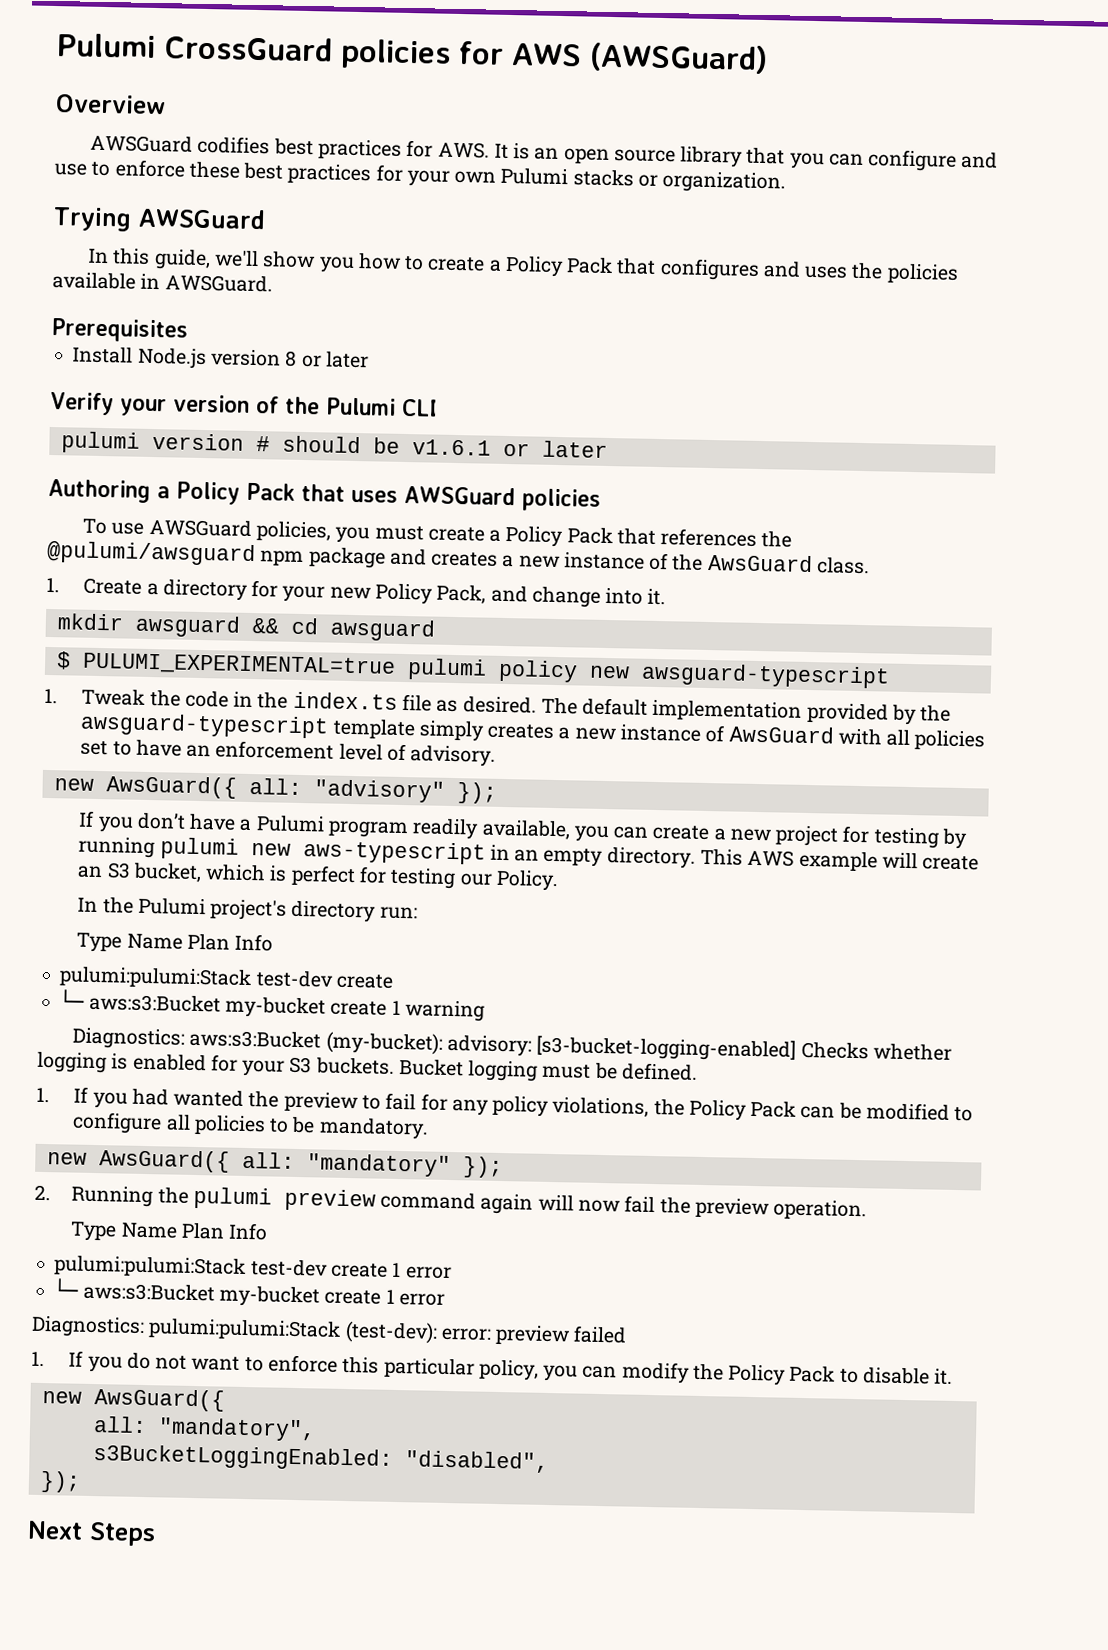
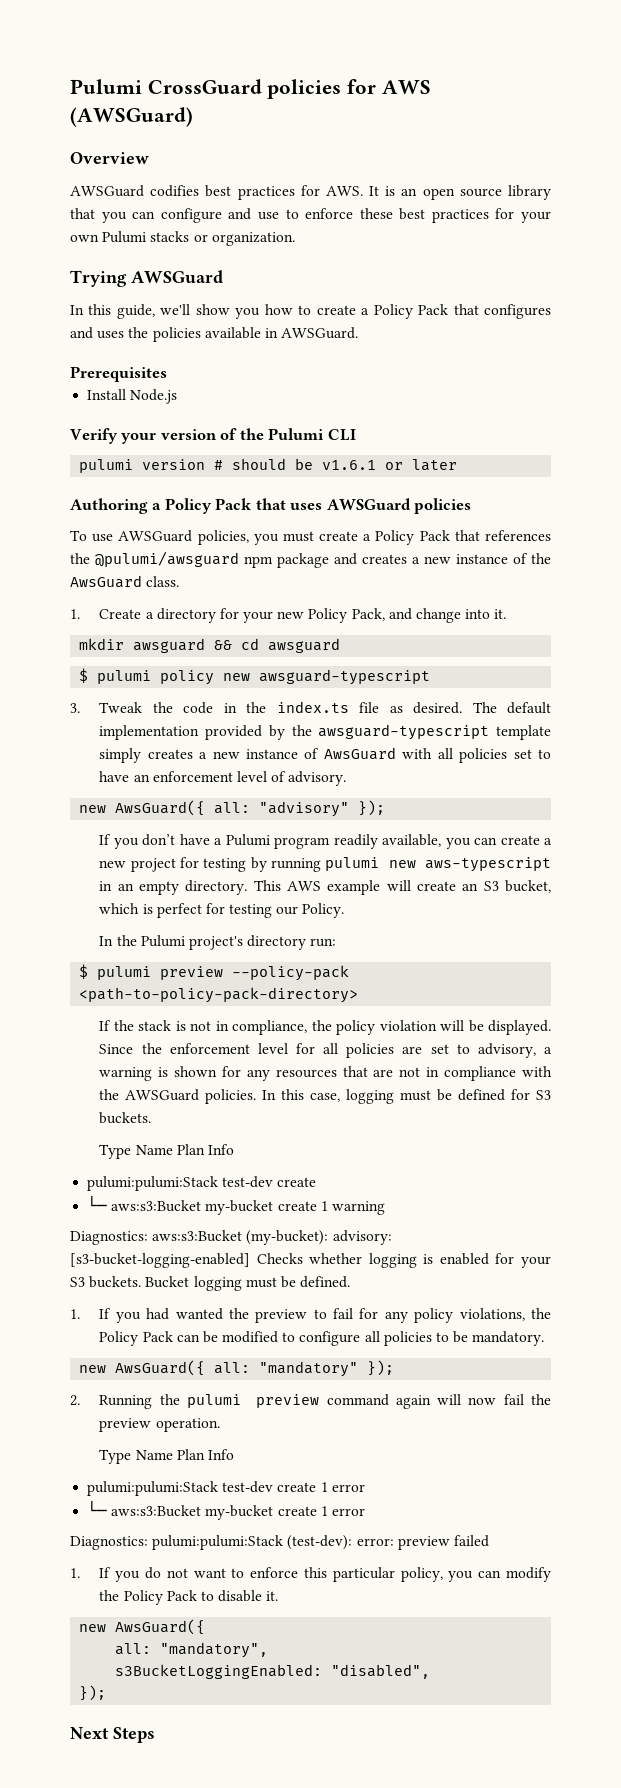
- Install Node.js version 8 or later
+ Install Node.js
- $ PULUMI_EXPERIMENTAL=true pulumi policy new awsguard-typescript
+ $ pulumi policy new awsguard-typescript
- 1. Tweak the code in the index.ts file as desired.
+ 3. Tweak the code in the index.ts file as desired.
+ $ pulumi preview --policy-pack <path-to-policy-pack-directory>
+ If the stack is not in compliance, the policy violation will be displayed. Since the enforcement level for all policies are set to advisory, a warning is shown for any resources that are not in compliance with the AWSGuard policies. In this case, logging must be defined for S3 buckets.

